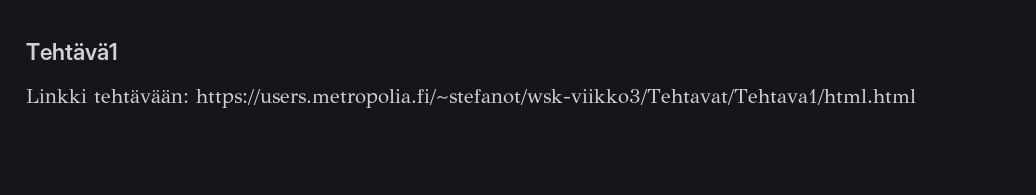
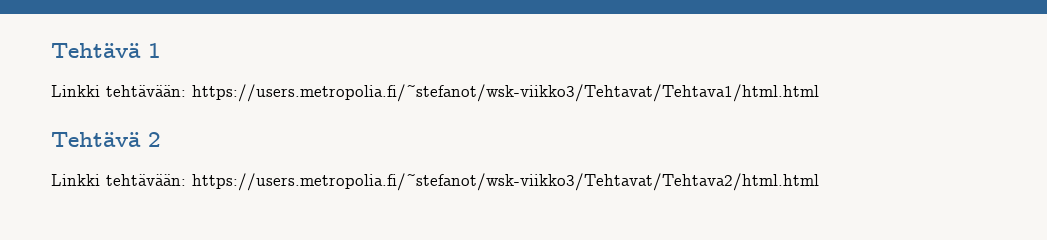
- Tehtävä1
+ Tehtävä 1
+ Tehtävä 2
+ Linkki tehtävään: https://users.metropolia.fi/~stefanot/wsk-viikko3/Tehtavat/Tehtava2/html.html

